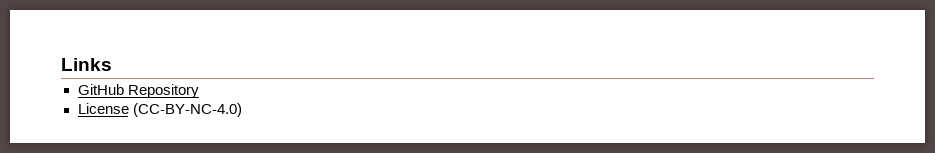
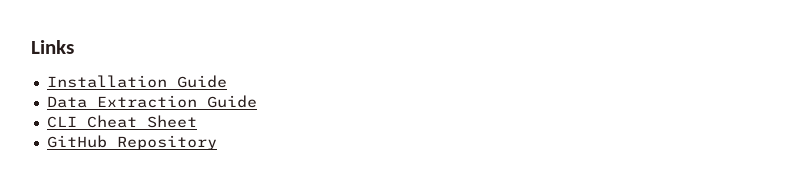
+ Installation Guide
+ Data Extraction Guide
+ CLI Cheat Sheet
- License (CC-BY-NC-4.0)

